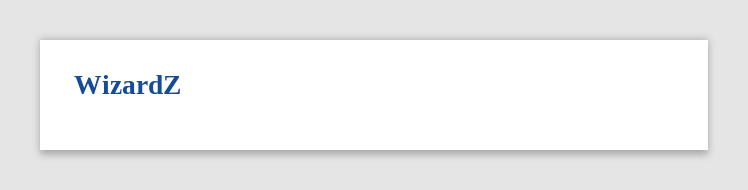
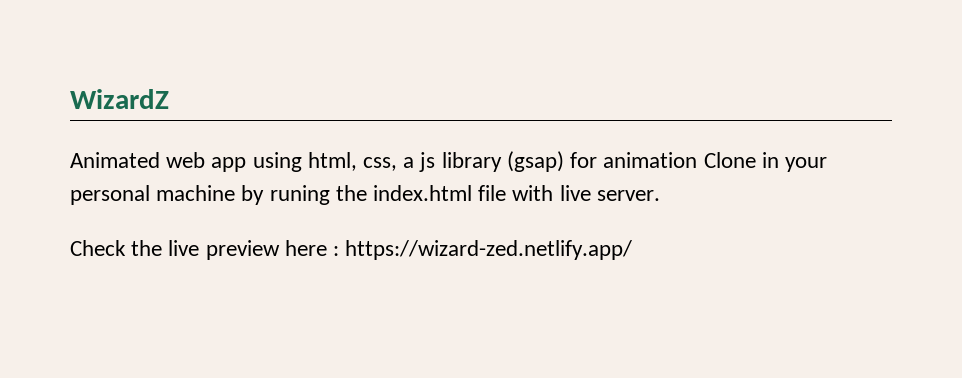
+ Animated web app using html, css, a js library (gsap) for animation Clone in your personal machine by runing the index.html file with live server.
+ Check the live preview here : https://wizard-zed.netlify.app/

